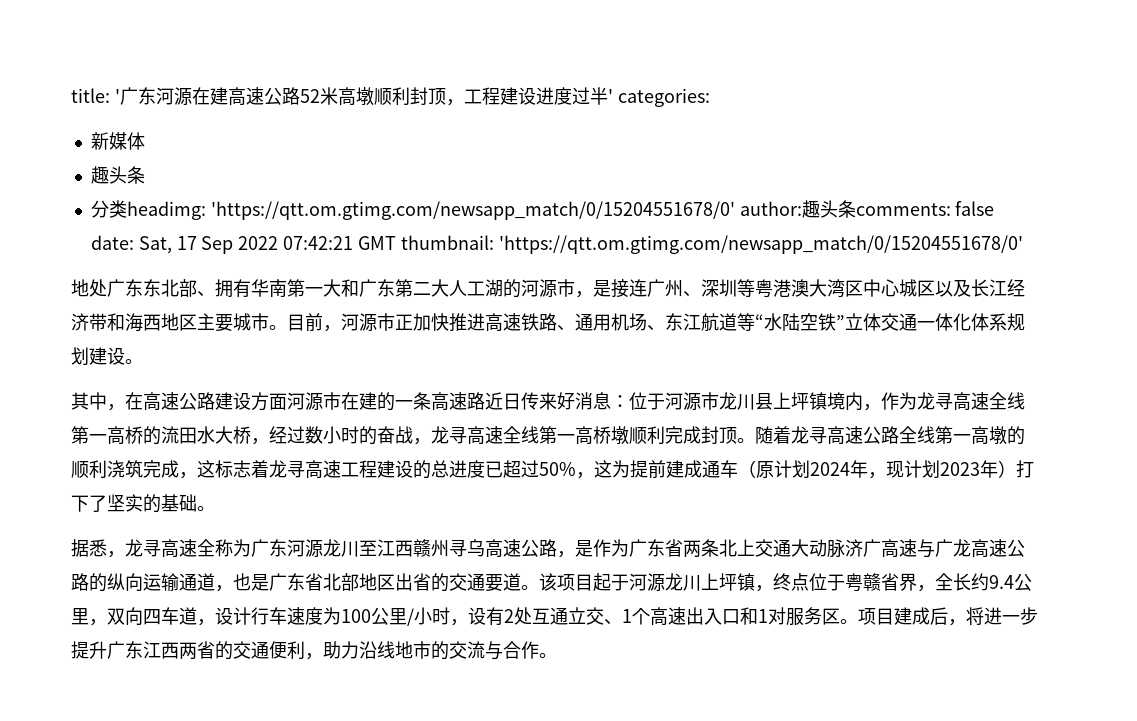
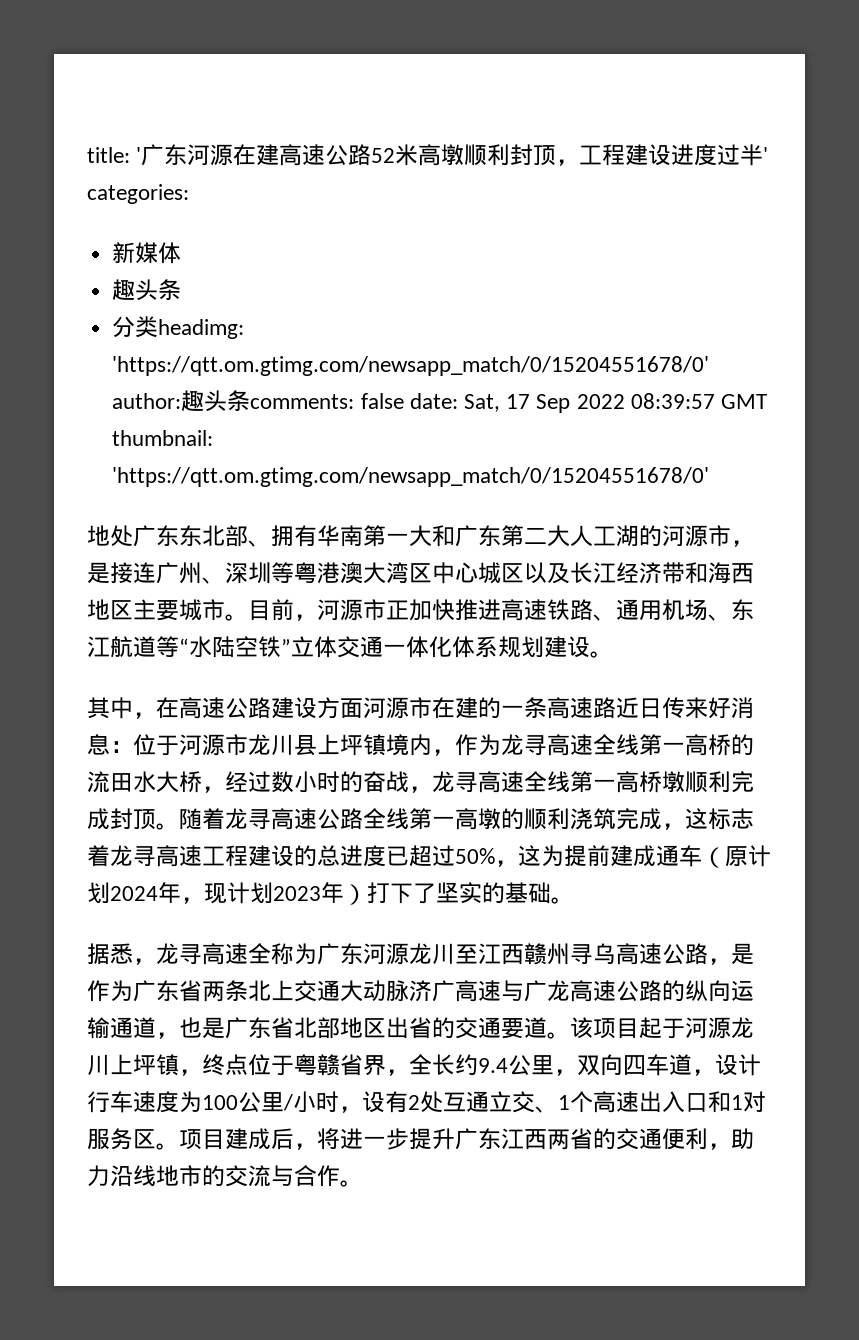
- 分类headimg: 'https://qtt.om.gtimg.com/newsapp_match/0/15204551678/0' author:趣头条comments: false date: Sat, 17 Sep 2022 07:42:21 GMT thumbnail: 'https://qtt.om.gtimg.com/newsapp_match/0/15204551678/0'
+ 分类headimg: 'https://qtt.om.gtimg.com/newsapp_match/0/15204551678/0' author:趣头条comments: false date: Sat, 17 Sep 2022 08:39:57 GMT thumbnail: 'https://qtt.om.gtimg.com/newsapp_match/0/15204551678/0'

